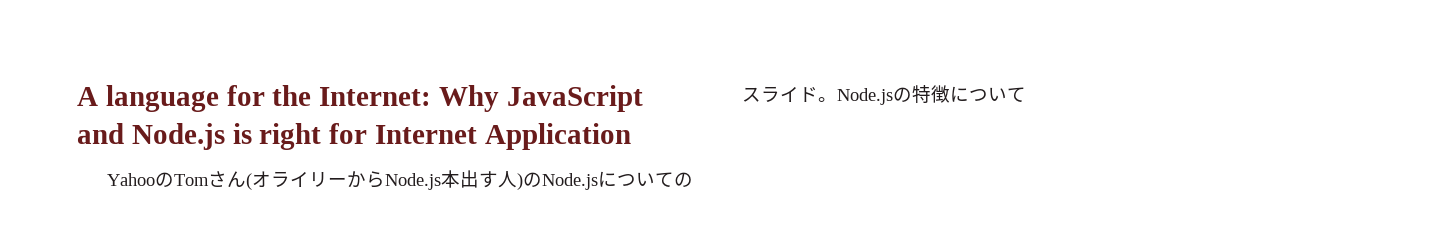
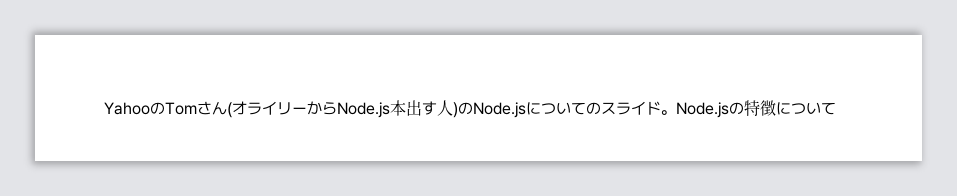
- A language for the Internet: Why JavaScript and Node.js is right for Internet Application

